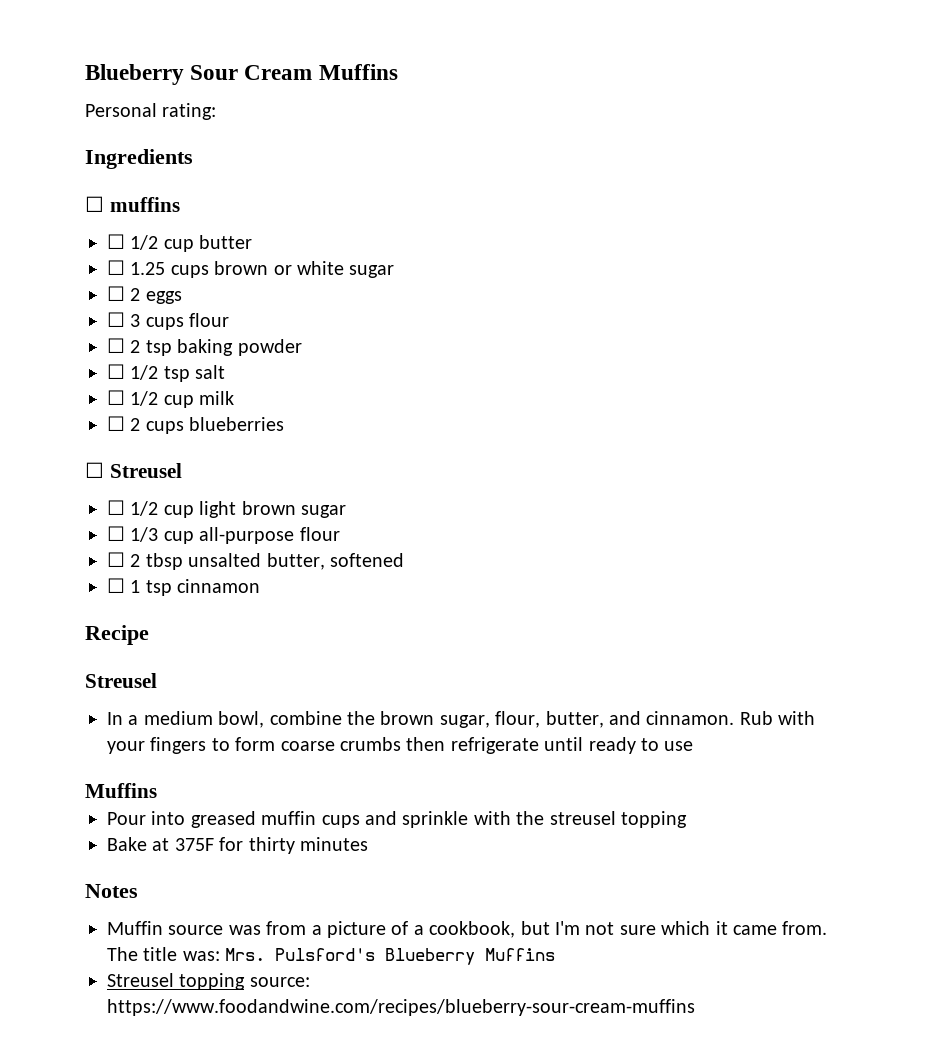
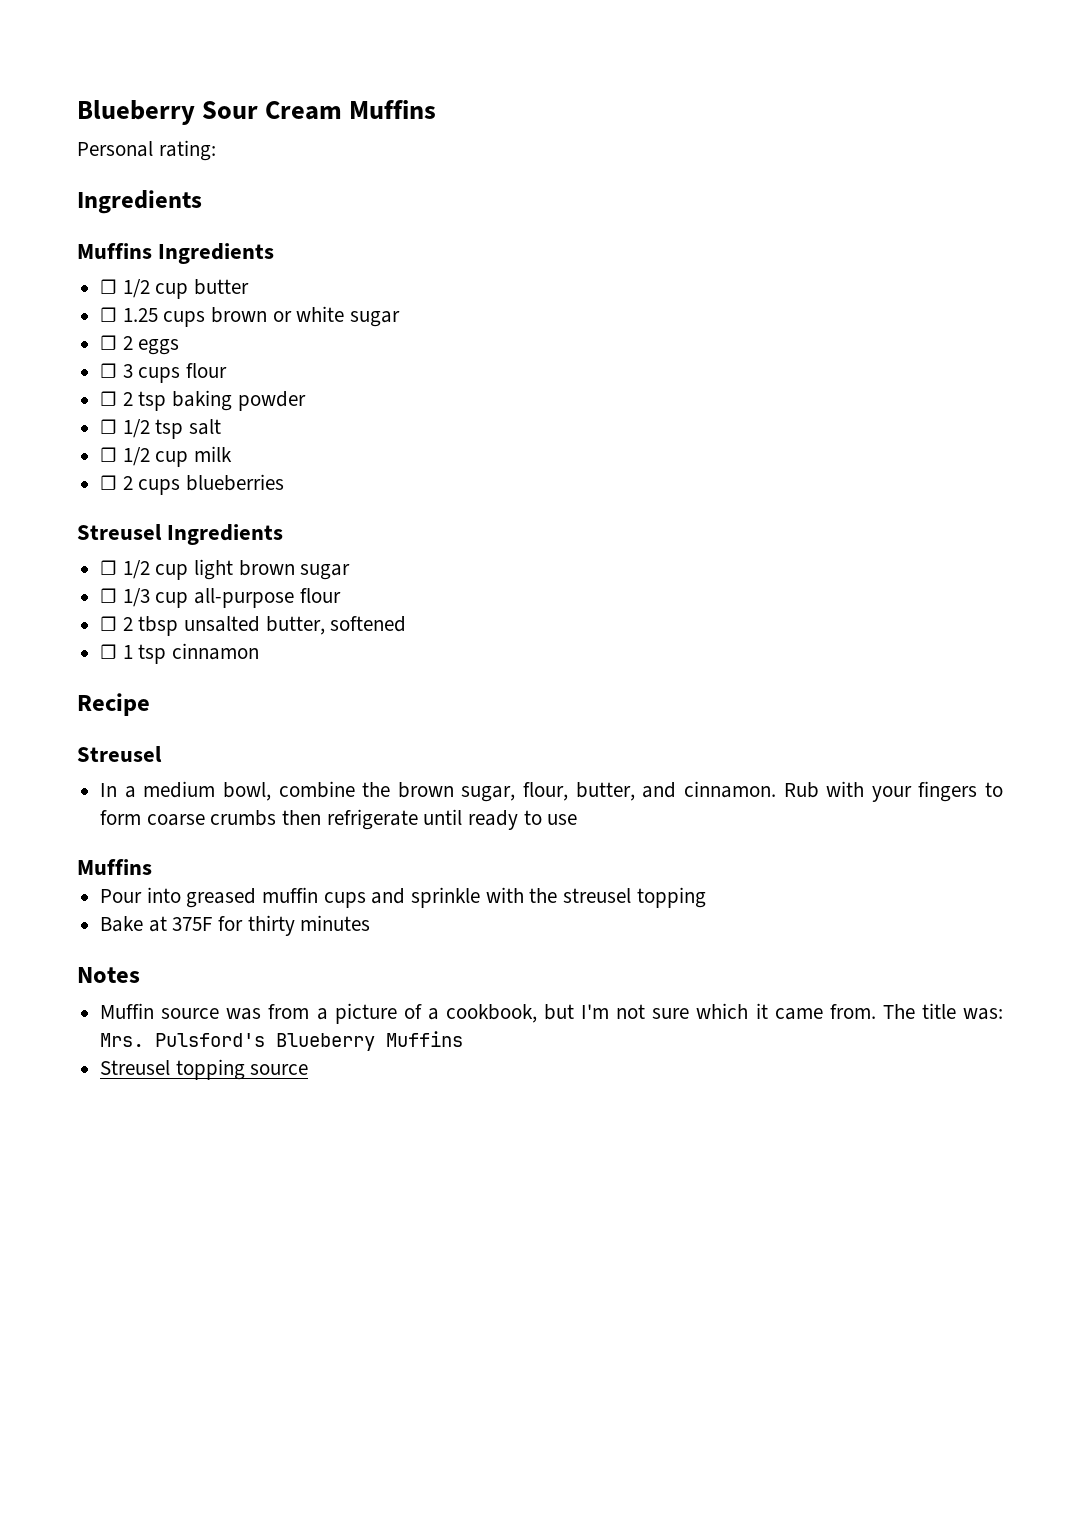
- ☐ muffins
+ Muffins Ingredients
- ☐ Streusel
+ Streusel Ingredients
- Streusel topping source: https://www.foodandwine.com/recipes/blueberry-sour-cream-muffins
+ Streusel topping source

